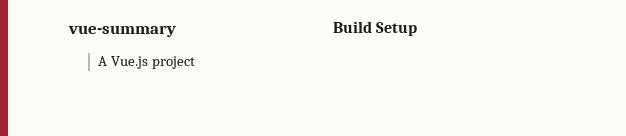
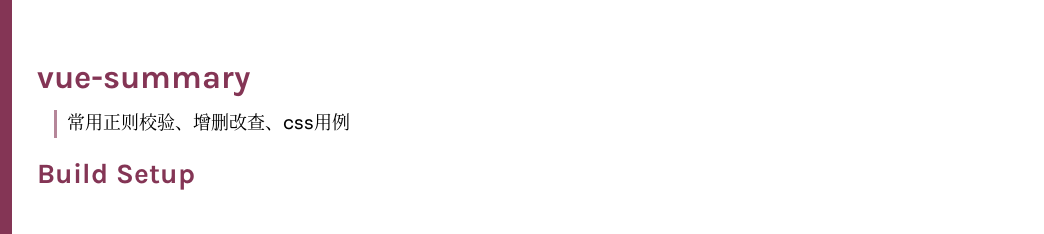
- A Vue.js project
+ 常用正则校验、增删改查、css用例

